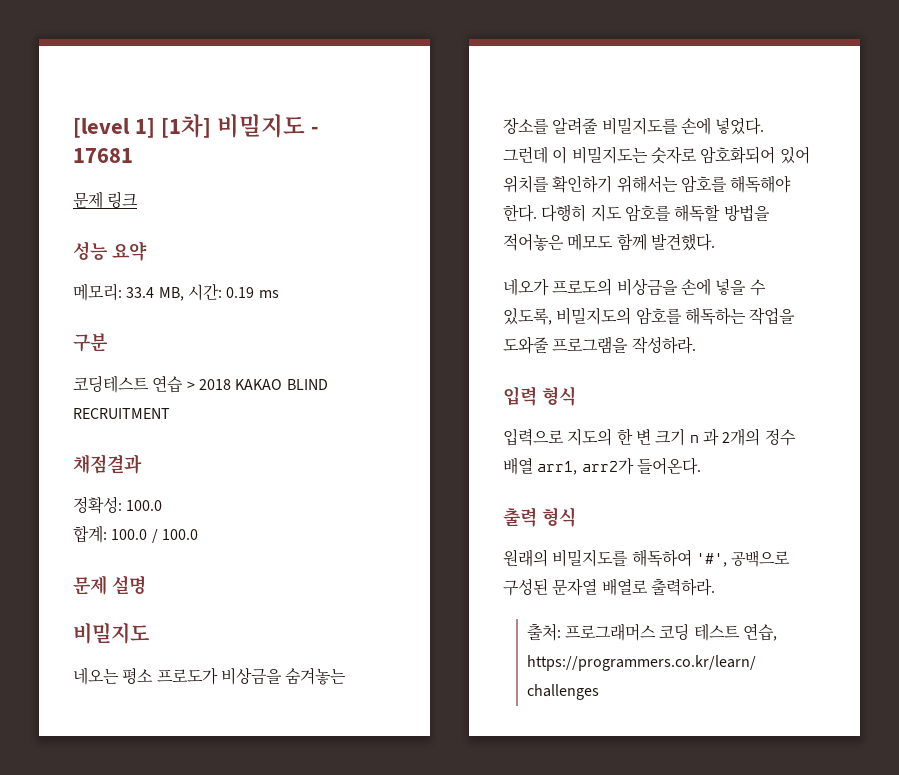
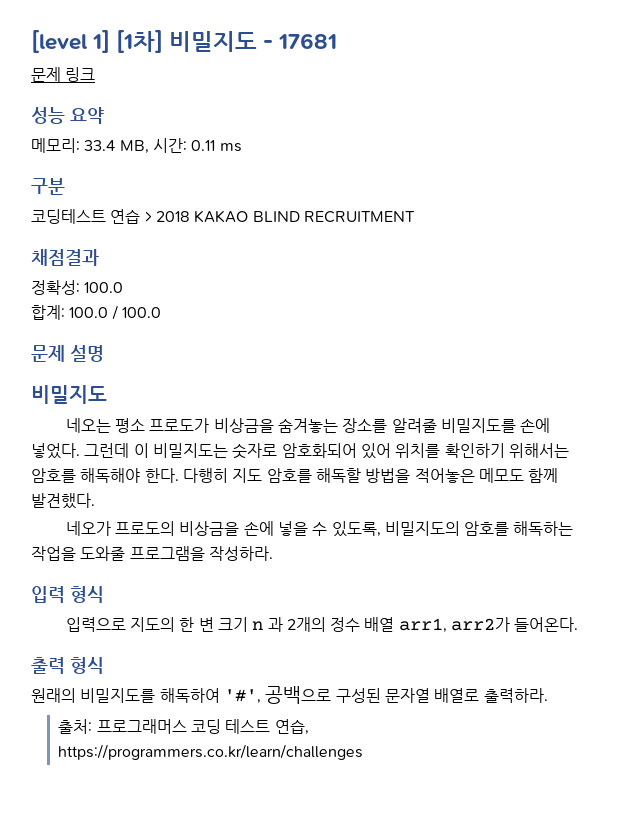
- 메모리: 33.4 MB, 시간: 0.19 ms
+ 메모리: 33.4 MB, 시간: 0.11 ms

